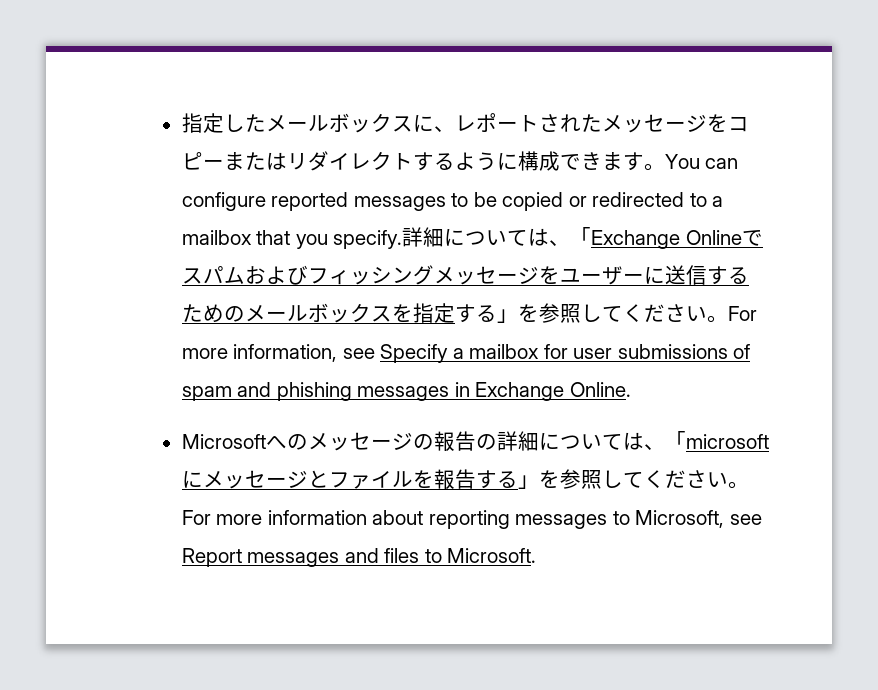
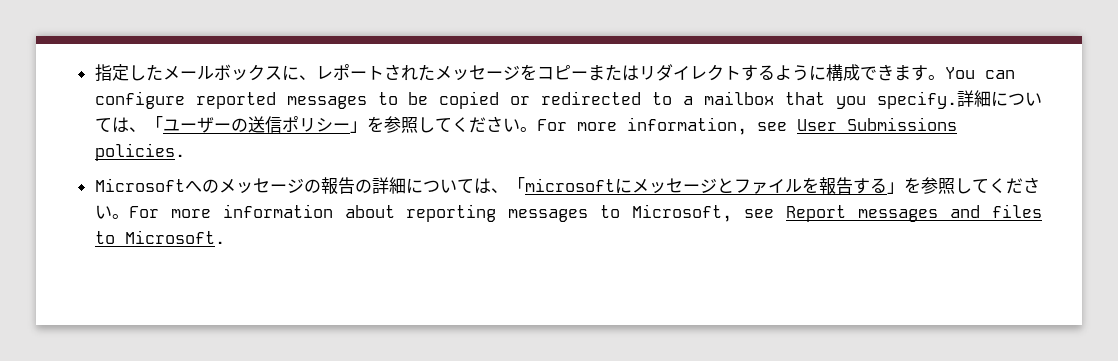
- 詳細については、「Exchange Onlineでスパムおよびフィッシングメッセージをユーザーに送信するためのメールボックスを指定する」を参照してください。
+ 詳細については、「ユーザーの送信ポリシー」を参照してください。
- For more information, see Specify a mailbox for user submissions of spam and phishing messages in Exchange Online.
+ For more information, see User Submissions policies.

